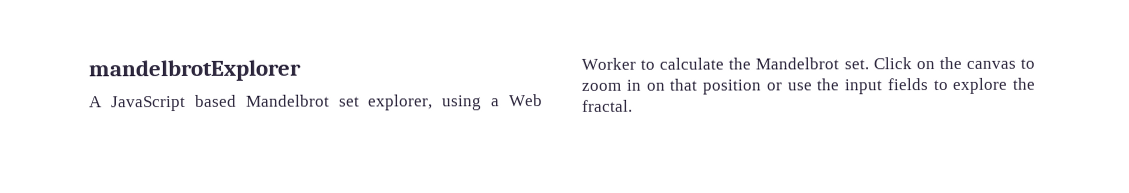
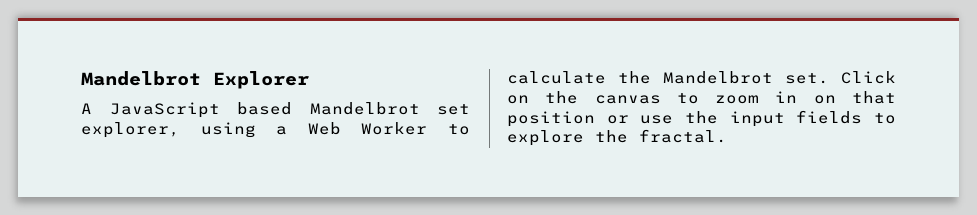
- mandelbrotExplorer
+ Mandelbrot Explorer

